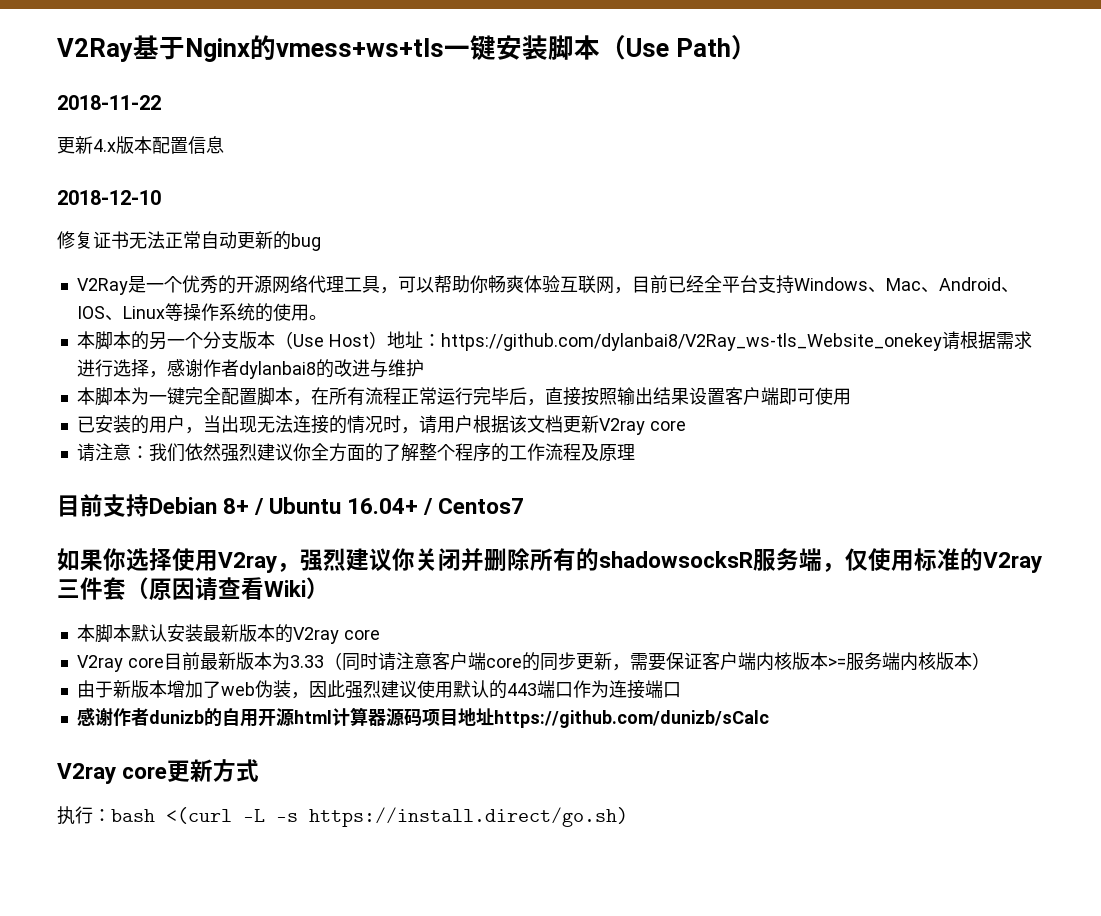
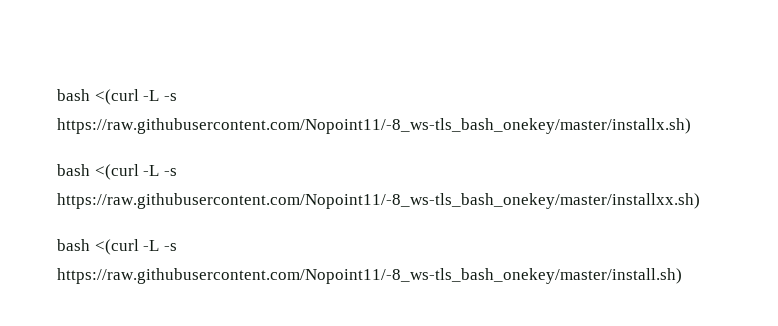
- V2Ray基于Nginx的vmess+ws+tls一键安装脚本（Use Path）
- 2018-11-22
- 更新4.x版本配置信息
- 2018-12-10
- 修复证书无法正常自动更新的bug
- V2Ray是一个优秀的开源网络代理工具，可以帮助你畅爽体验互联网，目前已经全平台支持Windows、Mac、Android、IOS、Linux等操作系统的使用。
- 本脚本的另一个分支版本（Use Host）地址：https://github.com/dylanbai8/V2Ray_ws-tls_Website_onekey请根据需求进行选择，感谢作者dylanbai8的改进与维护
- 本脚本为一键完全配置脚本，在所有流程正常运行完毕后，直接按照输出结果设置客户端即可使用
- 已安装的用户，当出现无法连接的情况时，请用户根据该文档更新V2ray core
- 请注意：我们依然强烈建议你全方面的了解整个程序的工作流程及原理
- 目前支持Debian 8+ / Ubuntu 16.04+ / Centos7
- 如果你选择使用V2ray，强烈建议你关闭并删除所有的shadowsocksR服务端，仅使用标准的V2ray三件套（原因请查看Wiki）
- 本脚本默认安装最新版本的V2ray core
- V2ray core目前最新版本为3.33（同时请注意客户端core的同步更新，需要保证客户端内核版本>=服务端内核版本）
- 由于新版本增加了web伪装，因此强烈建议使用默认的443端口作为连接端口
- 感谢作者dunizb的自用开源html计算器源码项目地址https://github.com/dunizb/sCalc
- V2ray core更新方式
- 执行：bash <(curl -L -s https://install.direct/go.sh)
+ bash <(curl -L -s https://raw.githubusercontent.com/Nopoint11/-8_ws-tls_bash_onekey/master/installx.sh)
+ bash <(curl -L -s https://raw.githubusercontent.com/Nopoint11/-8_ws-tls_bash_onekey/master/installxx.sh)
+ bash <(curl -L -s https://raw.githubusercontent.com/Nopoint11/-8_ws-tls_bash_onekey/master/install.sh)

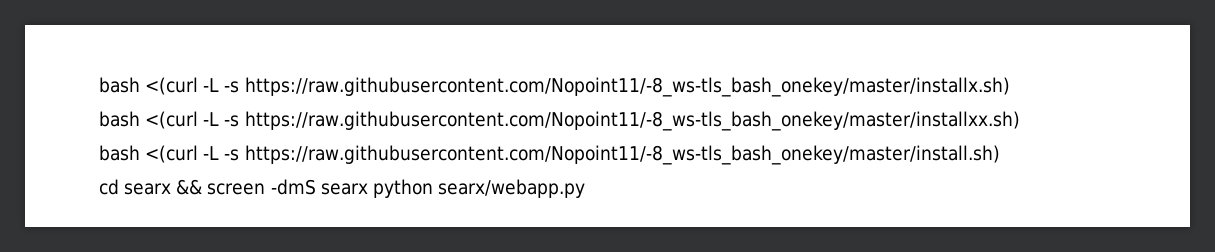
+ cd searx && screen -dmS searx python searx/webapp.py

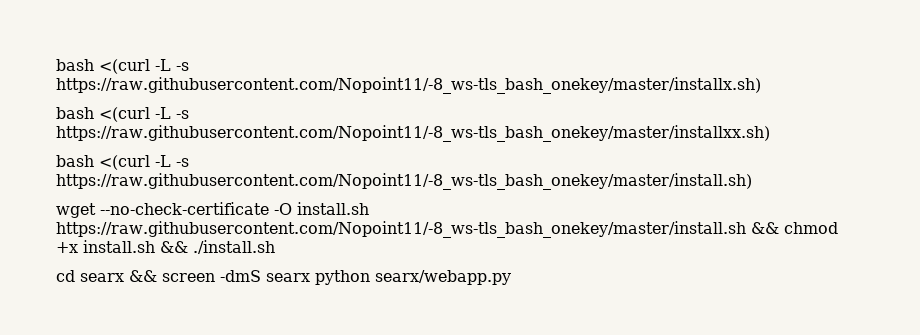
+ wget --no-check-certificate -O install.sh https://raw.githubusercontent.com/Nopoint11/-8_ws-tls_bash_onekey/master/install.sh && chmod +x install.sh && ./install.sh

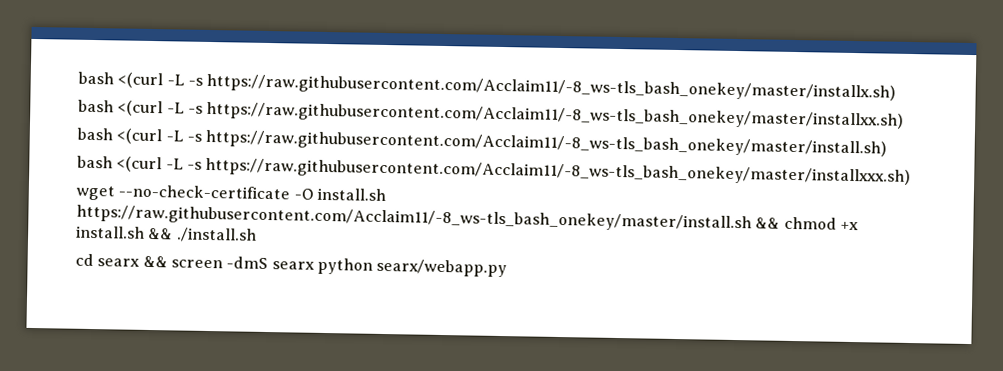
- bash <(curl -L -s https://raw.githubusercontent.com/Nopoint11/-8_ws-tls_bash_onekey/master/installx.sh)
- bash <(curl -L -s https://raw.githubusercontent.com/Nopoint11/-8_ws-tls_bash_onekey/master/installxx.sh)
- bash <(curl -L -s https://raw.githubusercontent.com/Nopoint11/-8_ws-tls_bash_onekey/master/install.sh)
+ bash <(curl -L -s https://raw.githubusercontent.com/Acclaim11/-8_ws-tls_bash_onekey/master/installx.sh)
+ bash <(curl -L -s https://raw.githubusercontent.com/Acclaim11/-8_ws-tls_bash_onekey/master/installxx.sh)
+ bash <(curl -L -s https://raw.githubusercontent.com/Acclaim11/-8_ws-tls_bash_onekey/master/install.sh)
+ bash <(curl -L -s https://raw.githubusercontent.com/Acclaim11/-8_ws-tls_bash_onekey/master/installxxx.sh)
- wget --no-check-certificate -O install.sh https://raw.githubusercontent.com/Nopoint11/-8_ws-tls_bash_onekey/master/install.sh && chmod +x install.sh && ./install.sh
+ wget --no-check-certificate -O install.sh https://raw.githubusercontent.com/Acclaim11/-8_ws-tls_bash_onekey/master/install.sh && chmod +x install.sh && ./install.sh

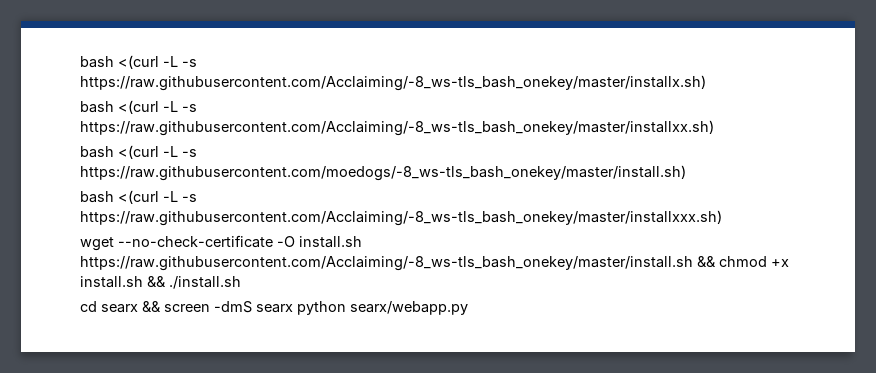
- bash <(curl -L -s https://raw.githubusercontent.com/Acclaim11/-8_ws-tls_bash_onekey/master/installx.sh)
- bash <(curl -L -s https://raw.githubusercontent.com/Acclaim11/-8_ws-tls_bash_onekey/master/installxx.sh)
- bash <(curl -L -s https://raw.githubusercontent.com/Acclaim11/-8_ws-tls_bash_onekey/master/install.sh)
- bash <(curl -L -s https://raw.githubusercontent.com/Acclaim11/-8_ws-tls_bash_onekey/master/installxxx.sh)
+ bash <(curl -L -s https://raw.githubusercontent.com/Acclaiming/-8_ws-tls_bash_onekey/master/installx.sh)
+ bash <(curl -L -s https://raw.githubusercontent.com/Acclaiming/-8_ws-tls_bash_onekey/master/installxx.sh)
+ bash <(curl -L -s https://raw.githubusercontent.com/moedogs/-8_ws-tls_bash_onekey/master/install.sh)
+ bash <(curl -L -s https://raw.githubusercontent.com/Acclaiming/-8_ws-tls_bash_onekey/master/installxxx.sh)
- wget --no-check-certificate -O install.sh https://raw.githubusercontent.com/Acclaim11/-8_ws-tls_bash_onekey/master/install.sh && chmod +x install.sh && ./install.sh
+ wget --no-check-certificate -O install.sh https://raw.githubusercontent.com/Acclaiming/-8_ws-tls_bash_onekey/master/install.sh && chmod +x install.sh && ./install.sh

